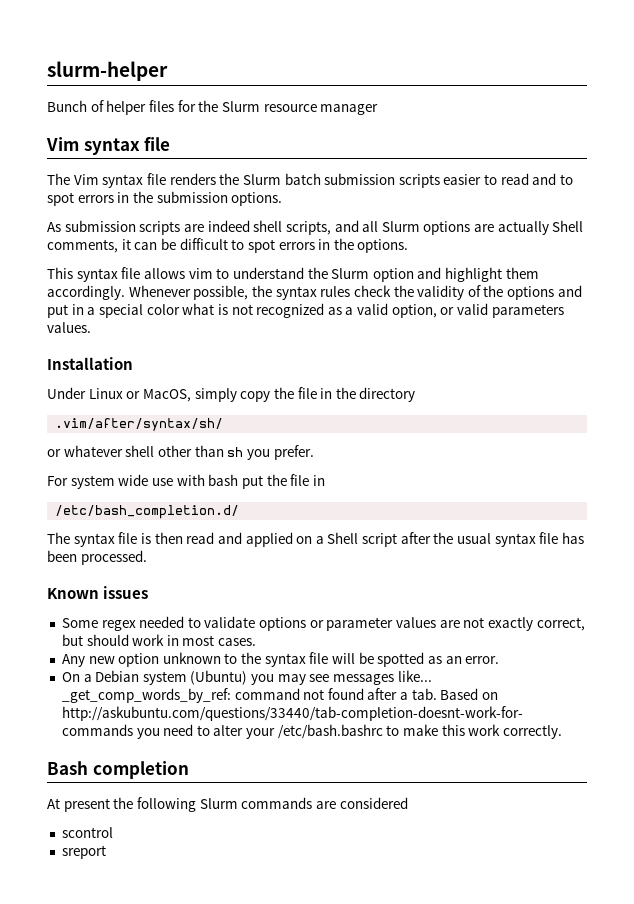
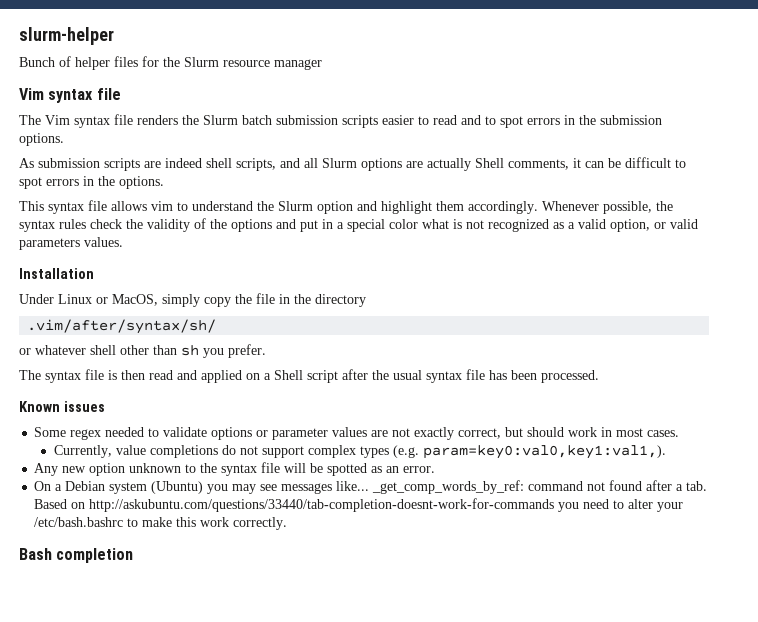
- For system wide use with bash put the file in
- /etc/bash_completion.d/
+ Currently, value completions do not support complex types (e.g. param=key0:val0,key1:val1,).
- At present the following Slurm commands are considered
- scontrol
- sreport

